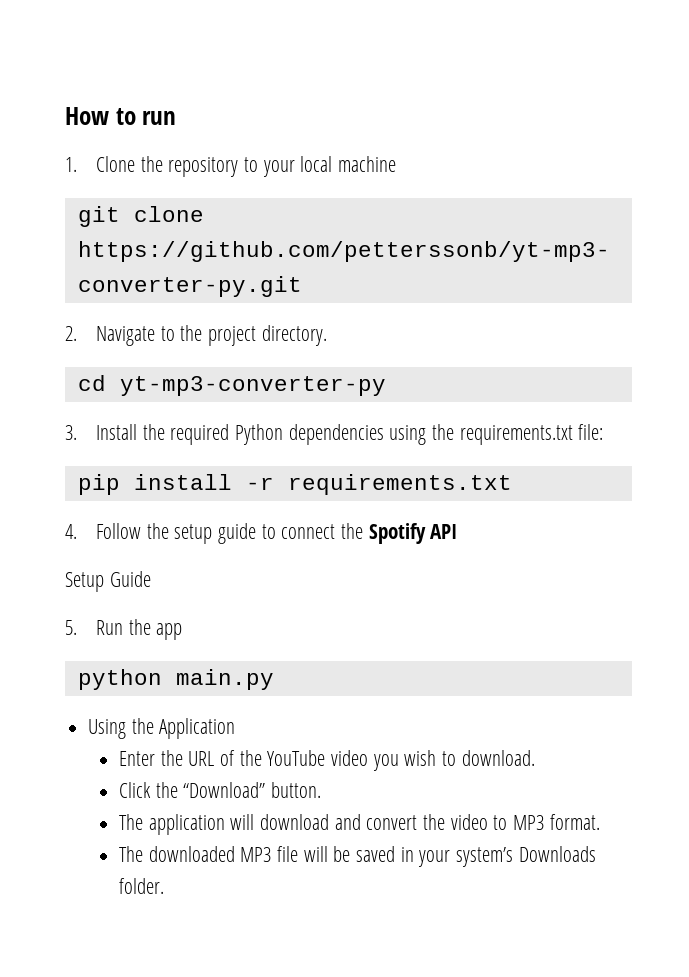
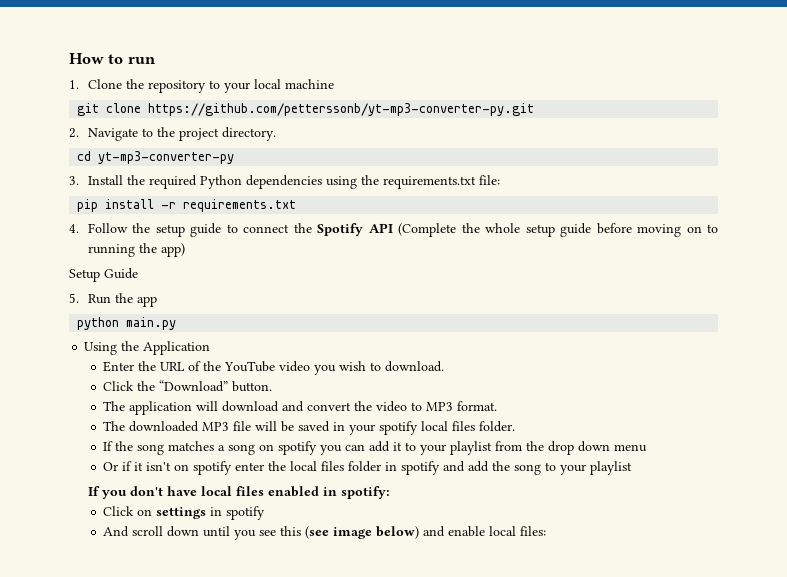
- 4. Follow the setup guide to connect the Spotify API
+ 4. Follow the setup guide to connect the Spotify API (Complete the whole setup guide before moving on to running the app)
- The downloaded MP3 file will be saved in your system’s Downloads folder.
+ The downloaded MP3 file will be saved in your spotify local files folder.
+ If the song matches a song on spotify you can add it to your playlist from the drop down menu
+ Or if it isn't on spotify enter the local files folder in spotify and add the song to your playlist
+ If you don't have local files enabled in spotify:
+ Click on settings in spotify
+ And scroll down until you see this (see image below) and enable local files:

